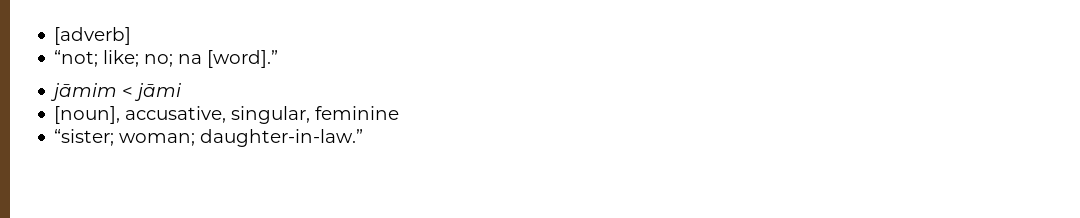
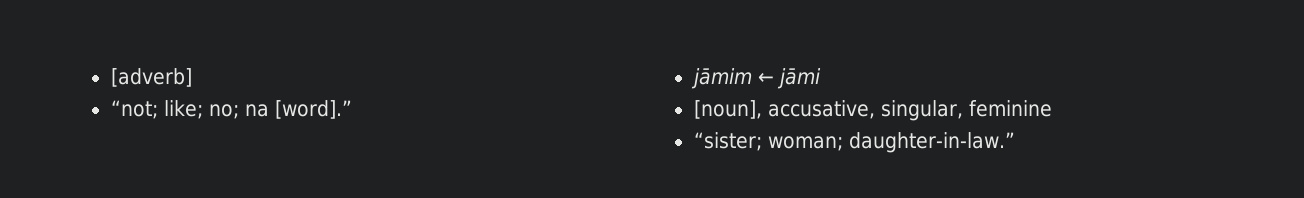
- jāmim < jāmi
+ jāmim ← jāmi

